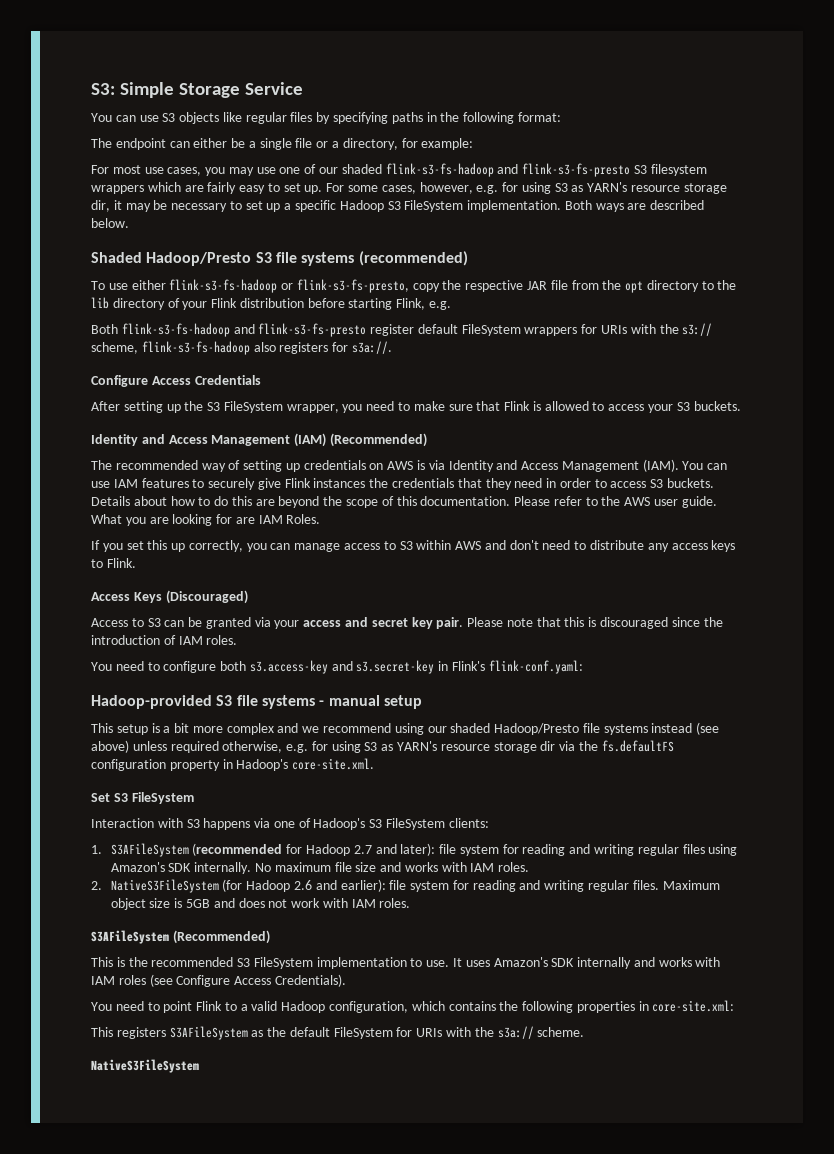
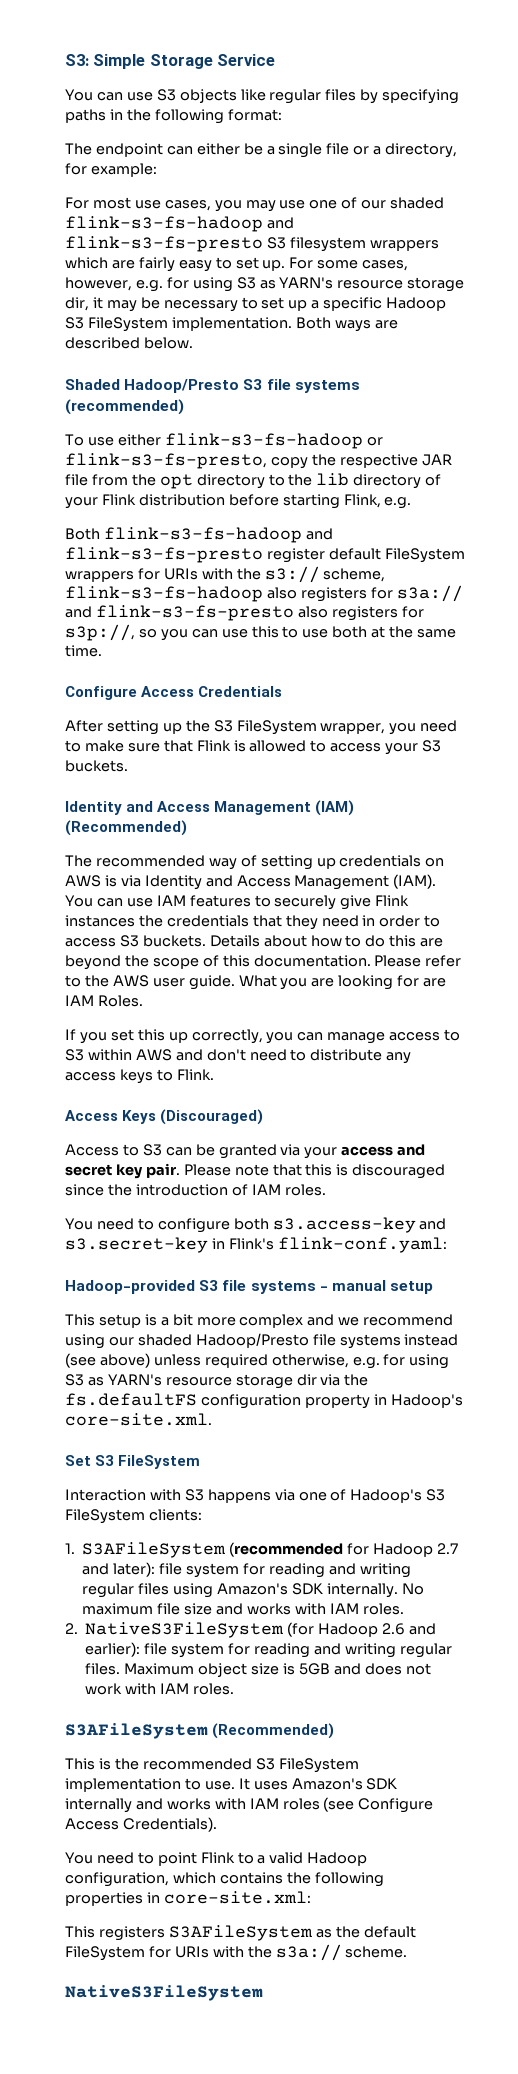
- Both flink-s3-fs-hadoop and flink-s3-fs-presto register default FileSystem wrappers for URIs with the s3:// scheme, flink-s3-fs-hadoop also registers for s3a://.
+ Both flink-s3-fs-hadoop and flink-s3-fs-presto register default FileSystem wrappers for URIs with the s3:// scheme, flink-s3-fs-hadoop also registers for s3a:// and flink-s3-fs-presto also registers for s3p://, so you can use this to use both at the same time.

